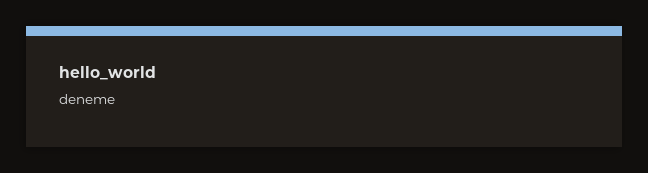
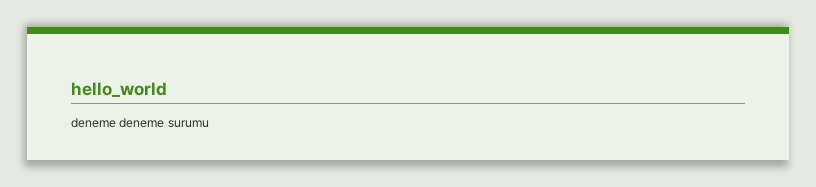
- deneme
+ deneme deneme surumu

